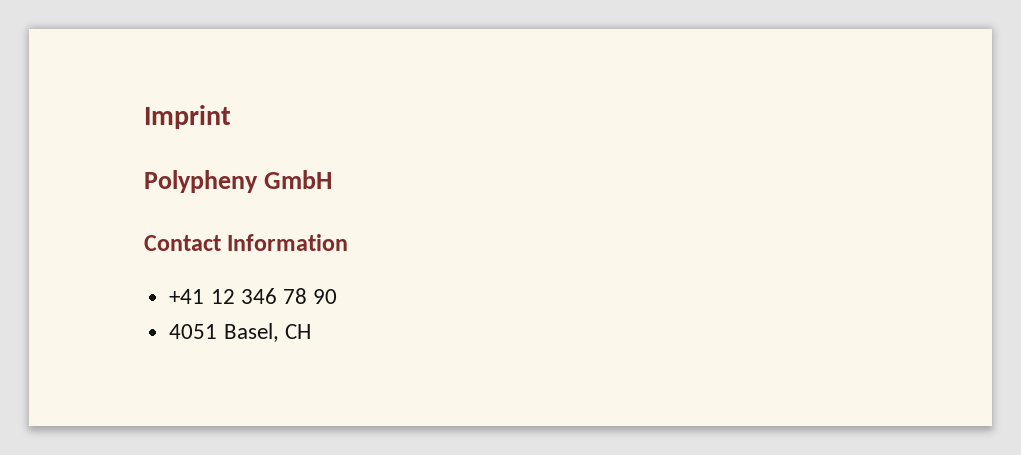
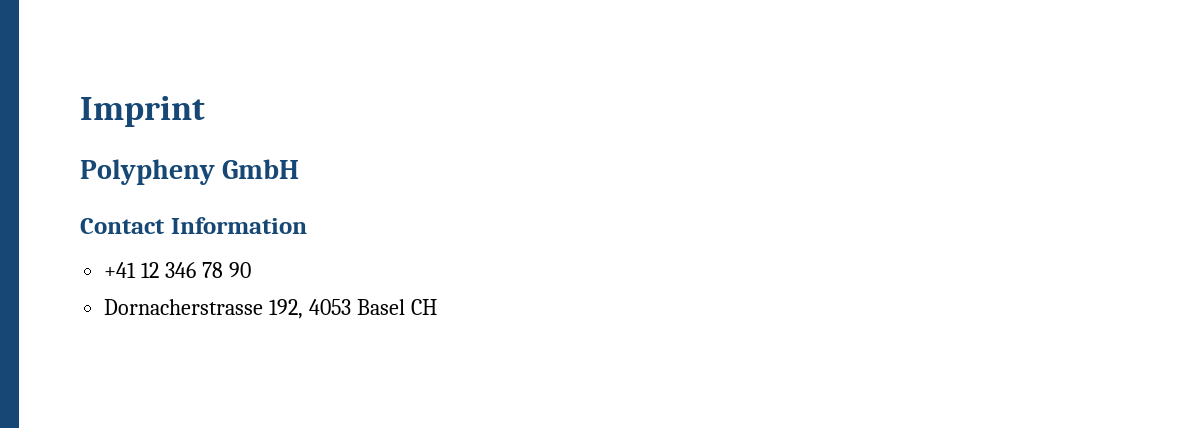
- 4051 Basel, CH
+ Dornacherstrasse 192, 4053 Basel CH

